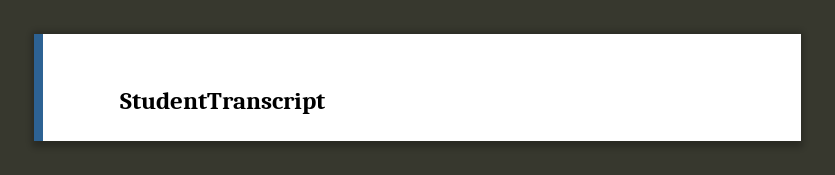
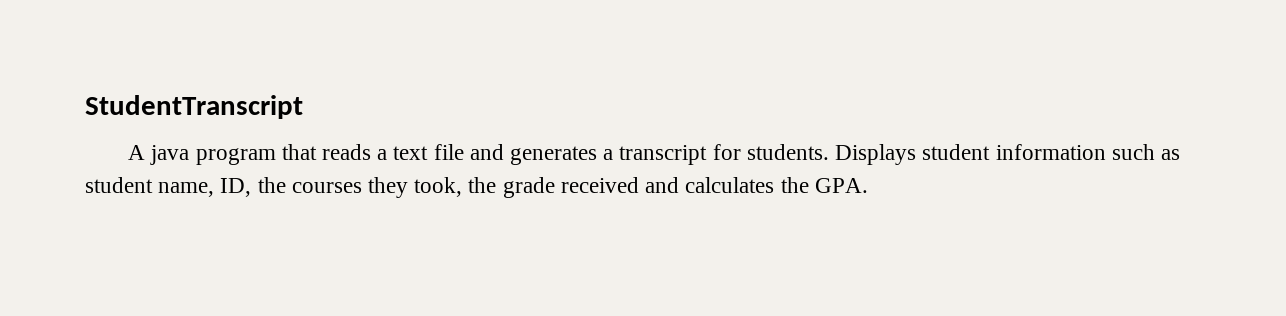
+ A java program that reads a text file and generates a transcript for students. Displays student information such as student name, ID, the courses they took, the grade received and calculates the GPA.

